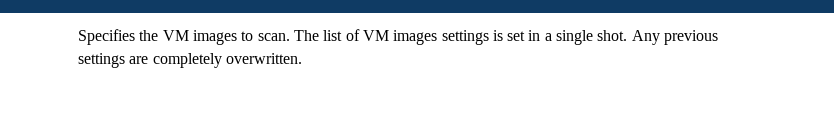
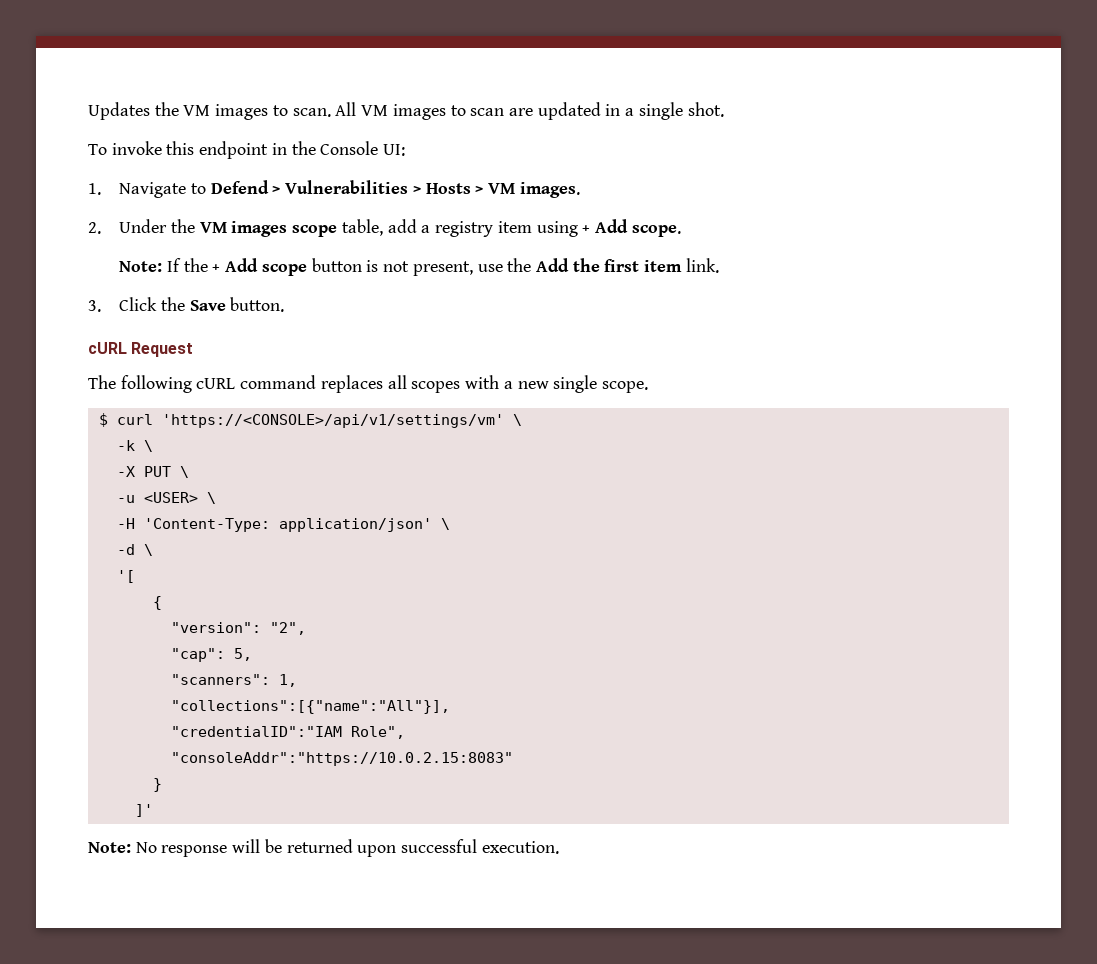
- Specifies the VM images to scan.
+ Updates the VM images to scan.
- The list of VM images settings is set in a single shot. Any previous settings are completely overwritten.
+ All VM images to scan are updated in a single shot.
+ To invoke this endpoint in the Console UI:
+ 1. Navigate to Defend > Vulnerabilities > Hosts > VM images.
+ 2. Under the VM images scope table, add a registry item using + Add scope.
+ Note: If the + Add scope button is not present, use the Add the first item link.
+ 3. Click the Save button.
+ cURL Request
+ The following cURL command replaces all scopes with a new single scope.
+ $ curl 'https://<CONSOLE>/api/v1/settings/vm' \
+ -k \
+ -X PUT \
+ -u <USER> \
+ -H 'Content-Type: application/json' \
+ -d \
+ '[
+ {
+ "version": "2",
+ "cap": 5,
+ "scanners": 1,
+ "collections":[{"name":"All"}],
+ "credentialID":"IAM Role",
+ "consoleAddr":"https://10.0.2.15:8083"
+ }
+ ]'
+ Note: No response will be returned upon successful execution.

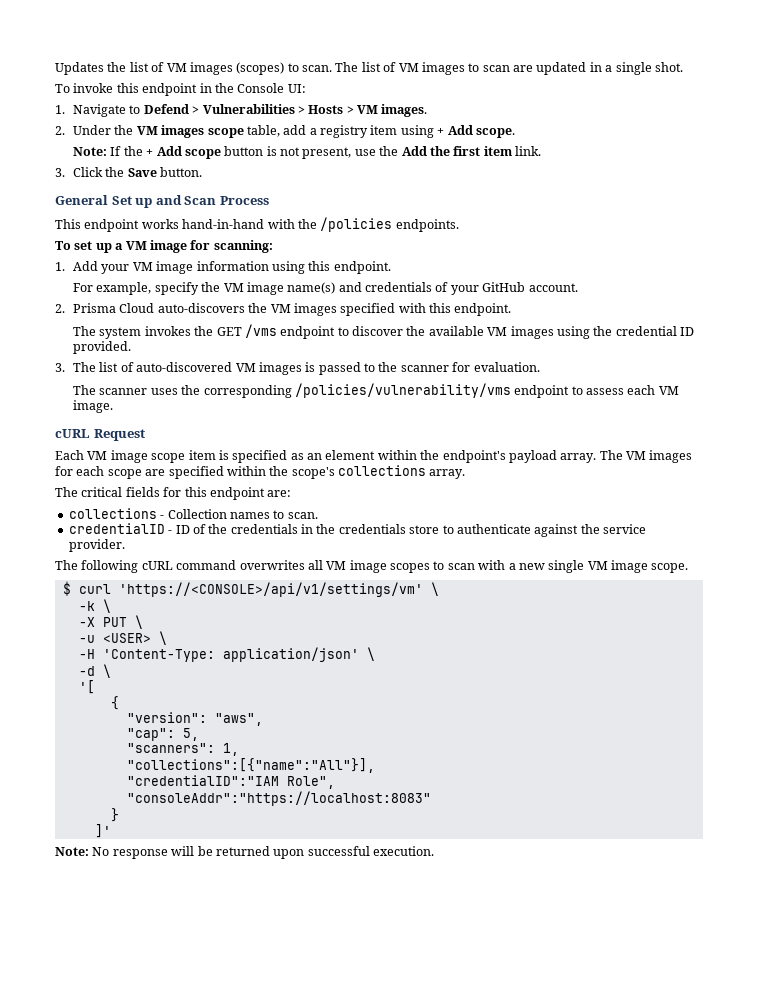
- Updates the VM images to scan. All VM images to scan are updated in a single shot.
+ Updates the list of VM images (scopes) to scan. The list of VM images to scan are updated in a single shot.
+ General Set up and Scan Process
+ This endpoint works hand-in-hand with the /policies endpoints.
+ To set up a VM image for scanning:
+ 1. Add your VM image information using this endpoint.
+ For example, specify the VM image name(s) and credentials of your GitHub account.
+ 2. Prisma Cloud auto-discovers the VM images specified with this endpoint.
+ The system invokes the GET /vms endpoint to discover the available VM images using the credential ID provided.
+ 3. The list of auto-discovered VM images is passed to the scanner for evaluation.
+ The scanner uses the corresponding /policies/vulnerability/vms endpoint to assess each VM image.
  cURL Request
- The following cURL command replaces all scopes with a new single scope.
+ Each VM image scope item is specified as an element within the endpoint's payload array. The VM images for each scope are specified within the scope's collections array.
+ The critical fields for this endpoint are:
+ collections - Collection names to scan.
+ credentialID - ID of the credentials in the credentials store to authenticate against the service provider.
+ The following cURL command overwrites all VM image scopes to scan with a new single VM image scope.
- "version": "2",
+ "version": "aws",
- "consoleAddr":"https://10.0.2.15:8083"
+ "consoleAddr":"https://localhost:8083"

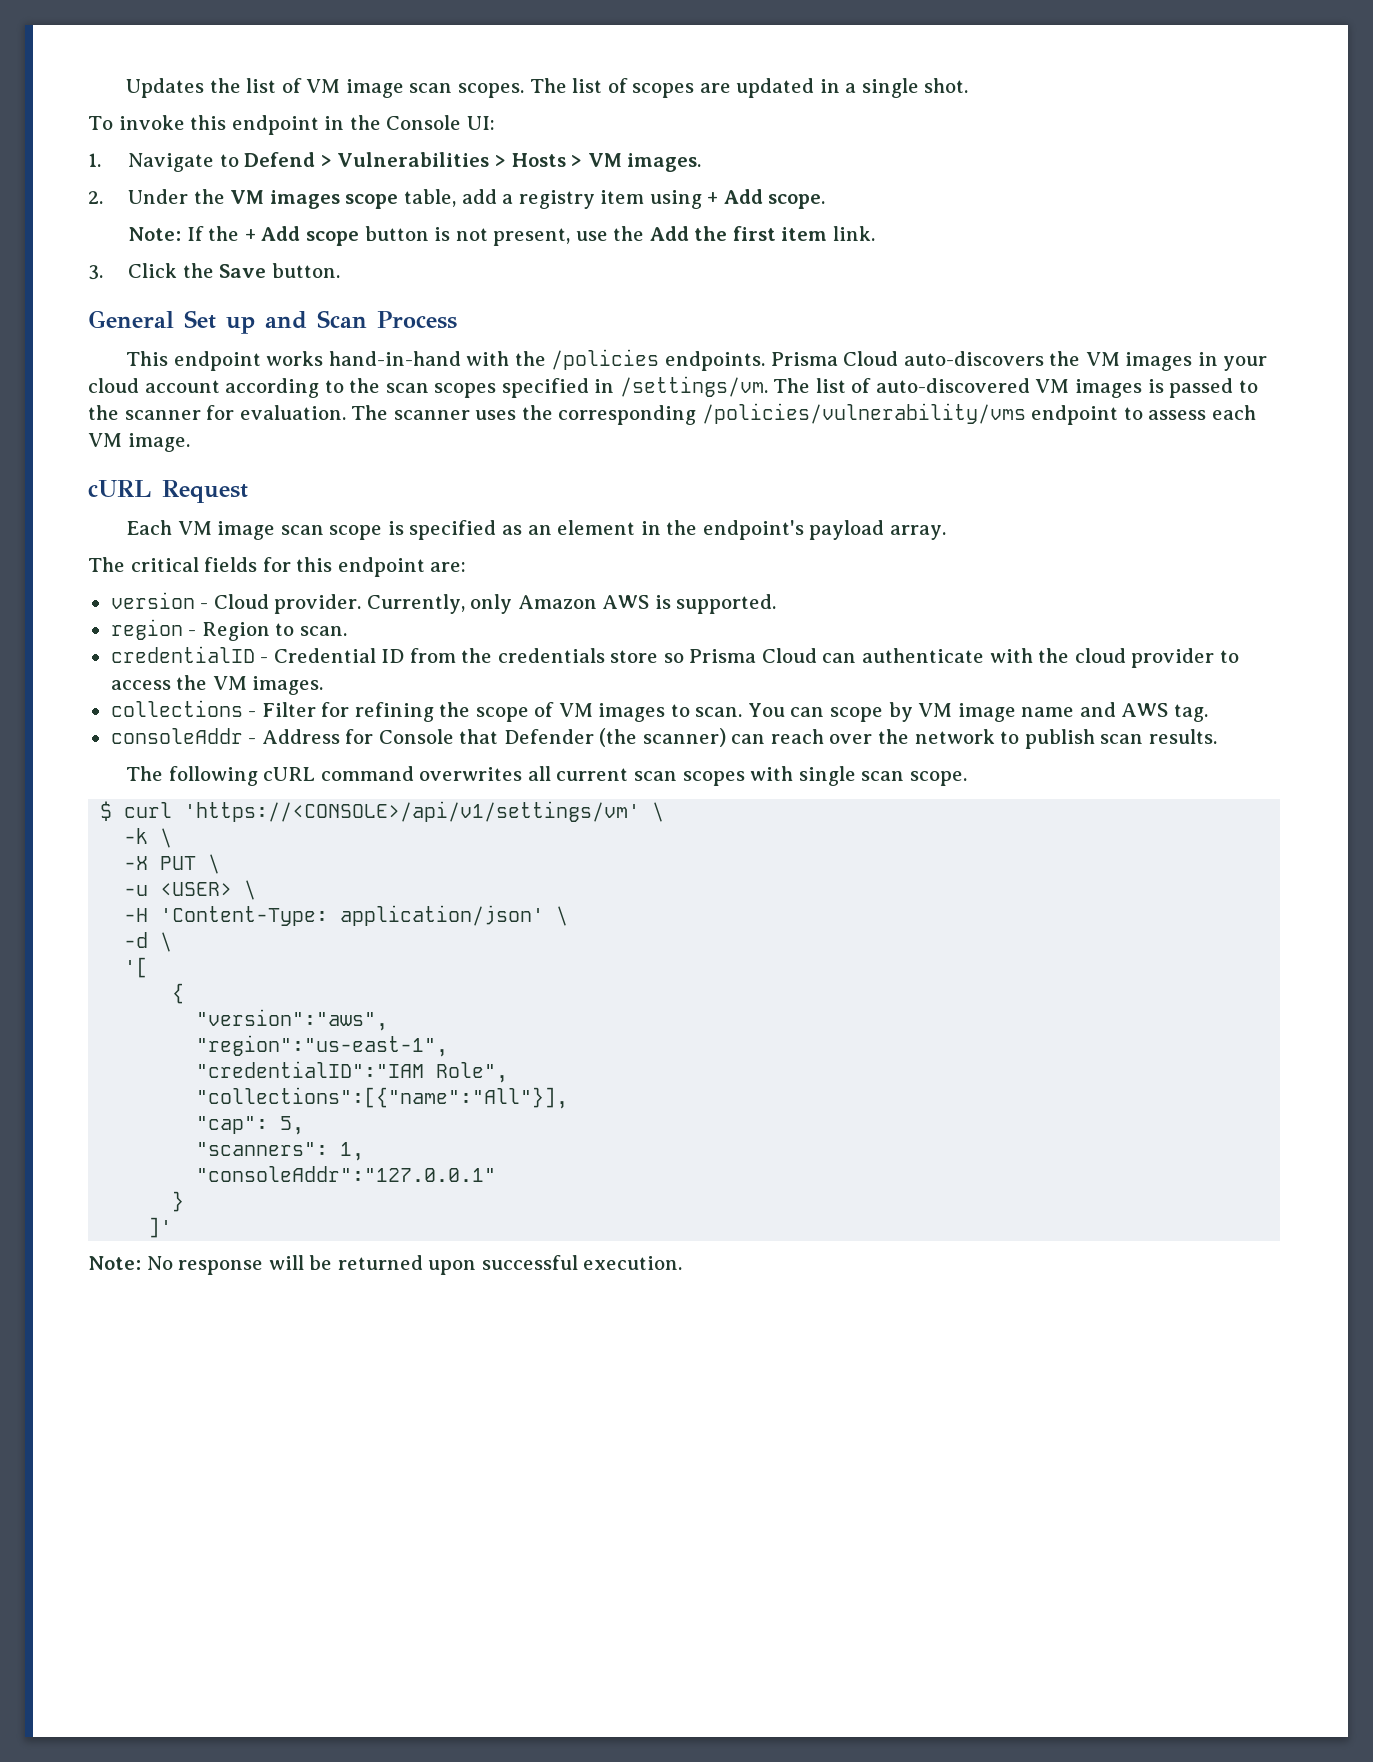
- Updates the list of VM images (scopes) to scan. The list of VM images to scan are updated in a single shot.
+ Updates the list of VM image scan scopes. The list of scopes are updated in a single shot.
- This endpoint works hand-in-hand with the /policies endpoints.
- To set up a VM image for scanning:
- 1. Add your VM image information using this endpoint.
- For example, specify the VM image name(s) and credentials of your GitHub account.
- 2. Prisma Cloud auto-discovers the VM images specified with this endpoint.
- The system invokes the GET /vms endpoint to discover the available VM images using the credential ID provided.
- 3. The list of auto-discovered VM images is passed to the scanner for evaluation.
- The scanner uses the corresponding /policies/vulnerability/vms endpoint to assess each VM image.
+ This endpoint works hand-in-hand with the /policies endpoints. Prisma Cloud auto-discovers the VM images in your cloud account according to the scan scopes specified in /settings/vm. The list of auto-discovered VM images is passed to the scanner for evaluation. The scanner uses the corresponding /policies/vulnerability/vms endpoint to assess each VM image.
- Each VM image scope item is specified as an element within the endpoint's payload array. The VM images for each scope are specified within the scope's collections array.
+ Each VM image scan scope is specified as an element in the endpoint's payload array.
- collections - Collection names to scan.
- credentialID - ID of the credentials in the credentials store to authenticate against the service provider.
+ version - Cloud provider. Currently, only Amazon AWS is supported.
+ region - Region to scan.
+ credentialID - Credential ID from the credentials store so Prisma Cloud can authenticate with the cloud provider to access the VM images.
+ collections - Filter for refining the scope of VM images to scan. You can scope by VM image name and AWS tag.
+ consoleAddr - Address for Console that Defender (the scanner) can reach over the network to publish scan results.
- The following cURL command overwrites all VM image scopes to scan with a new single VM image scope.
+ The following cURL command overwrites all current scan scopes with single scan scope.
- "version": "aws",
+ "version":"aws",
+ "region":"us-east-1",
+ "credentialID":"IAM Role",
+ "collections":[{"name":"All"}],
- "collections":[{"name":"All"}],
- "credentialID":"IAM Role",
- "consoleAddr":"https://localhost:8083"
+ "consoleAddr":"127.0.0.1"

